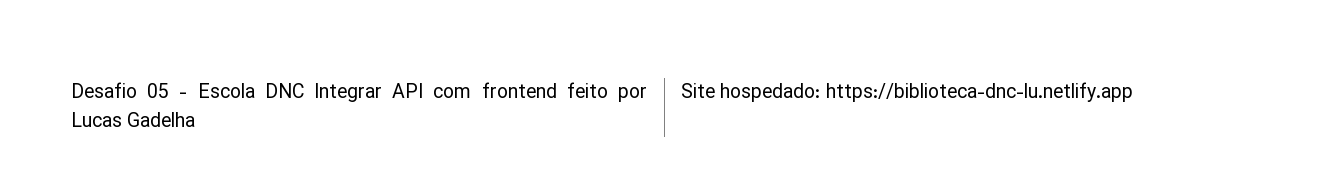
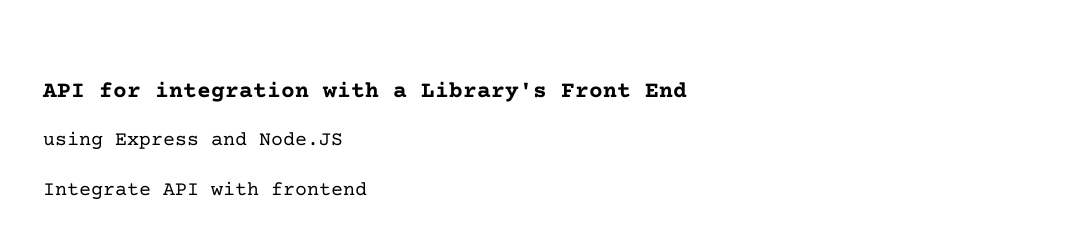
- Desafio 05 - Escola DNC Integrar API com frontend feito por Lucas Gadelha
- Site hospedado: https://biblioteca-dnc-lu.netlify.app
+ API for integration with a Library's Front End
+ using Express and Node.JS
+ Integrate API with frontend

